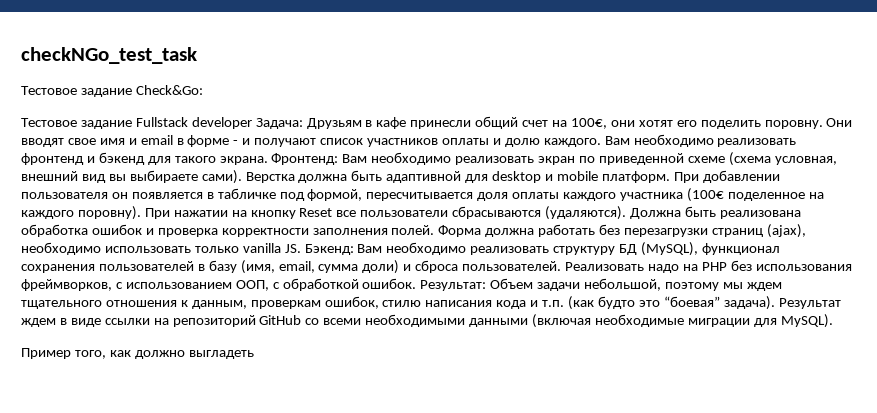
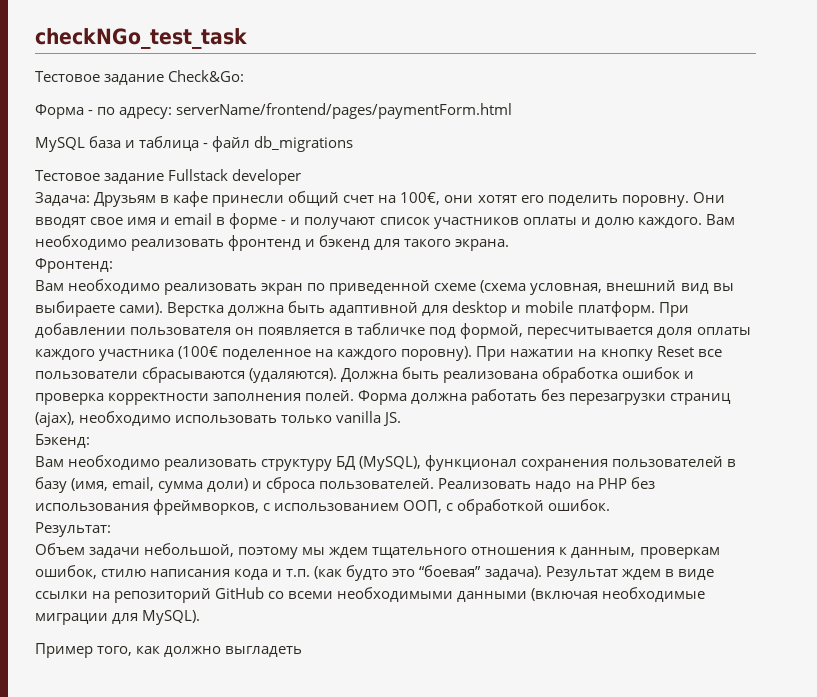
+ Форма - по адресу: serverName/frontend/pages/paymentForm.html
+ MySQL база и таблица - файл db_migrations
- Тестовое задание Fullstack developer Задача: Друзьям в кафе принесли общий счет на 100€, они хотят его поделить поровну.
+ Тестовое задание Fullstack developer
+ Задача: Друзьям в кафе принесли общий счет на 100€, они хотят его поделить поровну.
- Вам необходимо реализовать фронтенд и бэкенд для такого экрана. Фронтенд: Вам необходимо реализовать экран по приведенной схеме (схема условная, внешний вид вы выбираете сами).
+ Вам необходимо реализовать фронтенд и бэкенд для такого экрана.
+ Фронтенд:
+ Вам необходимо реализовать экран по приведенной схеме (схема условная, внешний вид вы выбираете сами).
- Форма должна работать без перезагрузки страниц (ajax), необходимо использовать только vanilla JS. Бэкенд: Вам необходимо реализовать структуру БД (MySQL), функционал сохранения пользователей в базу (имя, email, сумма доли) и сброса пользователей.
+ Форма должна работать без перезагрузки страниц (ajax), необходимо использовать только vanilla JS.
+ Бэкенд:
+ Вам необходимо реализовать структуру БД (MySQL), функционал сохранения пользователей в базу (имя, email, сумма доли) и сброса пользователей.
- Реализовать надо на PHP без использования фреймворков, с использованием ООП, с обработкой ошибок. Результат: Объем задачи небольшой, поэтому мы ждем тщательного отношения к данным, проверкам ошибок, стилю написания кода и т.п. (как будто это “боевая” задача).
+ Реализовать надо на PHP без использования фреймворков, с использованием ООП, с обработкой ошибок.
+ Результат:
+ Объем задачи небольшой, поэтому мы ждем тщательного отношения к данным, проверкам ошибок, стилю написания кода и т.п. (как будто это “боевая” задача).

